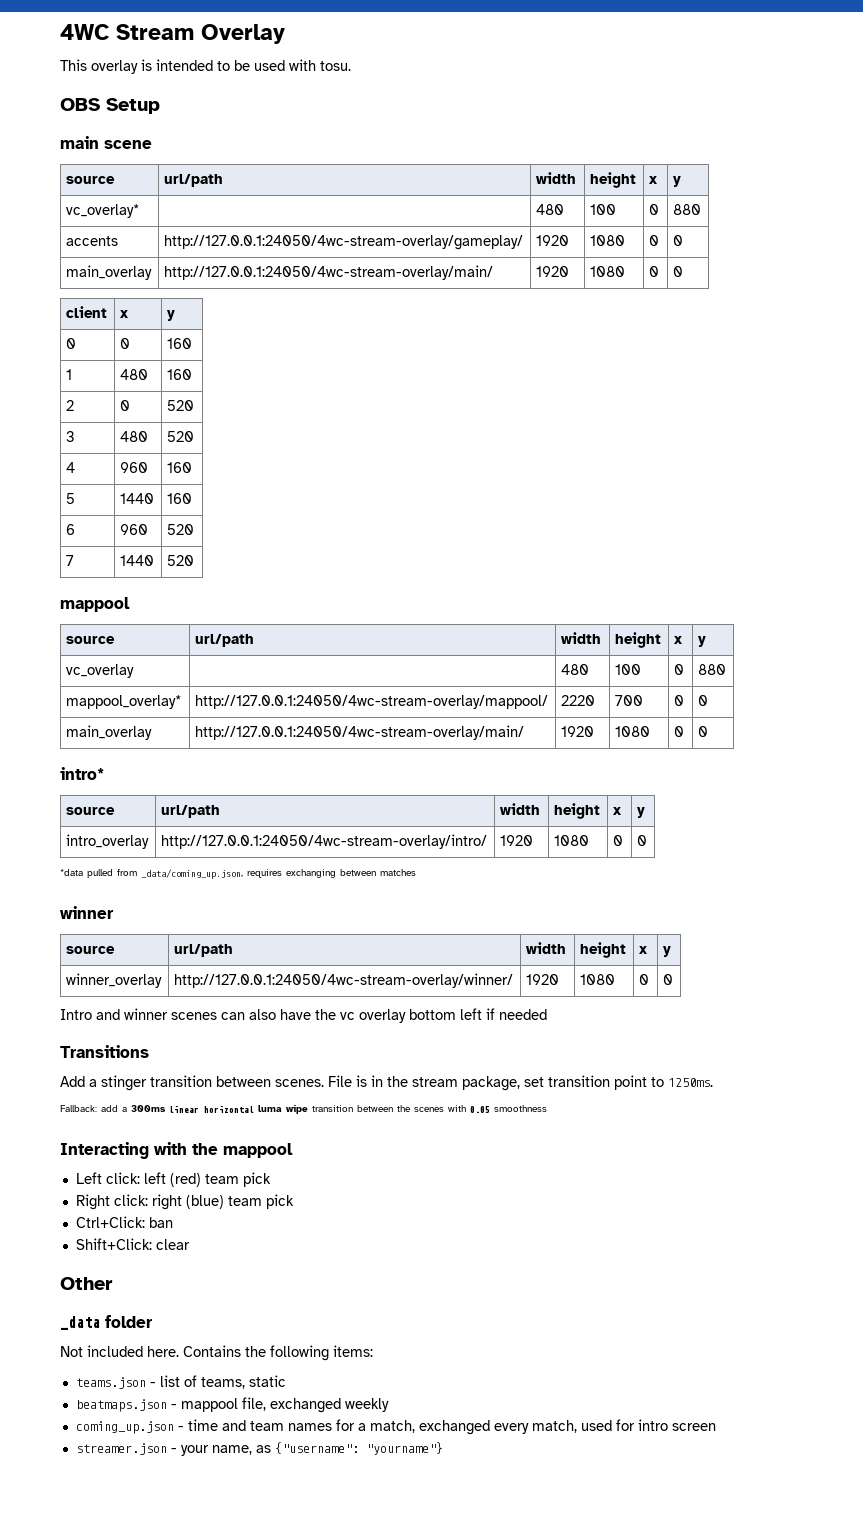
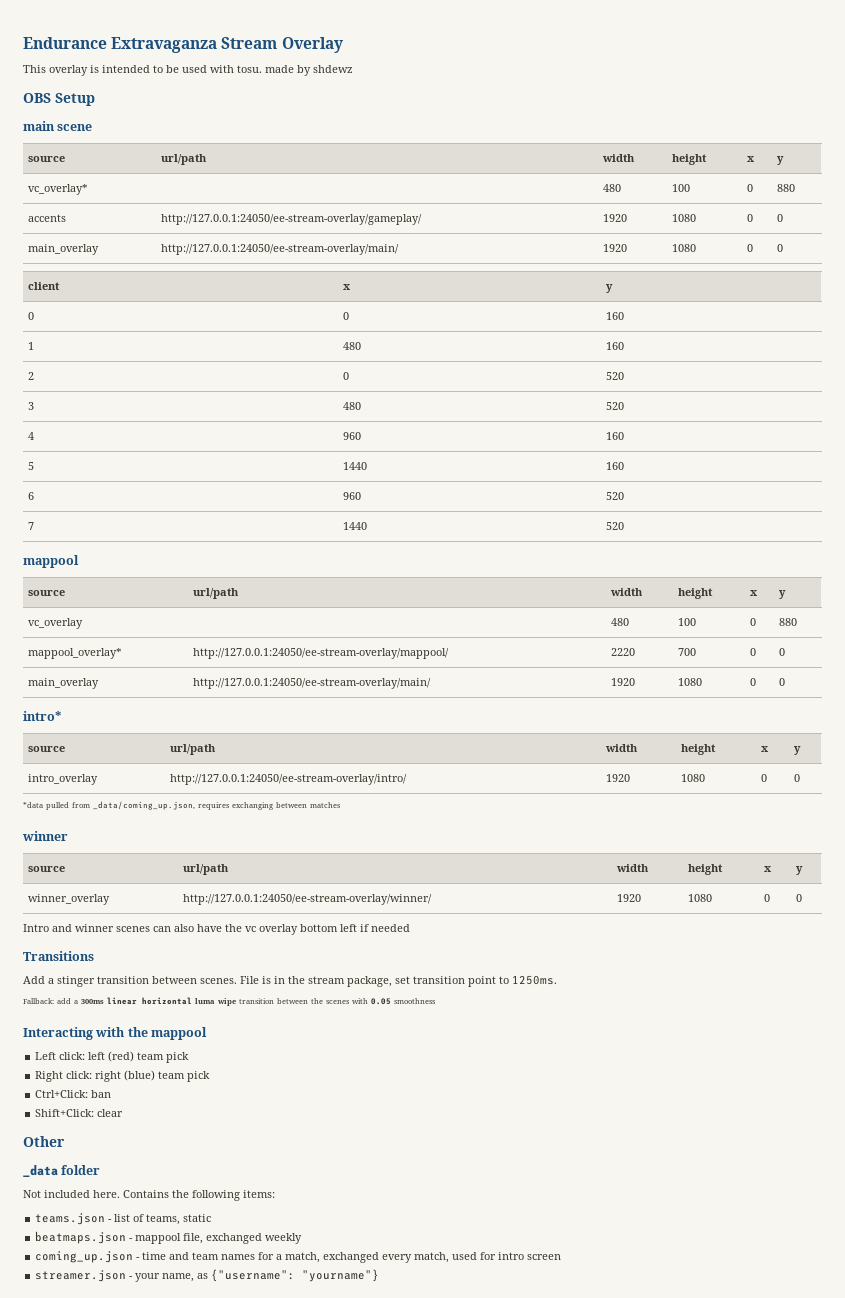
- 4WC Stream Overlay
+ Endurance Extravaganza Stream Overlay
- This overlay is intended to be used with tosu.
+ This overlay is intended to be used with tosu. made by shdewz
- accents | http://127.0.0.1:24050/4wc-stream-overlay/gameplay/ | 1920 | 1080 | 0 | 0
- main_overlay | http://127.0.0.1:24050/4wc-stream-overlay/main/ | 1920 | 1080 | 0 | 0
+ accents | http://127.0.0.1:24050/ee-stream-overlay/gameplay/ | 1920 | 1080 | 0 | 0
+ main_overlay | http://127.0.0.1:24050/ee-stream-overlay/main/ | 1920 | 1080 | 0 | 0
- mappool_overlay* | http://127.0.0.1:24050/4wc-stream-overlay/mappool/ | 2220 | 700 | 0 | 0
- main_overlay | http://127.0.0.1:24050/4wc-stream-overlay/main/ | 1920 | 1080 | 0 | 0
+ mappool_overlay* | http://127.0.0.1:24050/ee-stream-overlay/mappool/ | 2220 | 700 | 0 | 0
+ main_overlay | http://127.0.0.1:24050/ee-stream-overlay/main/ | 1920 | 1080 | 0 | 0
- intro_overlay | http://127.0.0.1:24050/4wc-stream-overlay/intro/ | 1920 | 1080 | 0 | 0
+ intro_overlay | http://127.0.0.1:24050/ee-stream-overlay/intro/ | 1920 | 1080 | 0 | 0
- winner_overlay | http://127.0.0.1:24050/4wc-stream-overlay/winner/ | 1920 | 1080 | 0 | 0
+ winner_overlay | http://127.0.0.1:24050/ee-stream-overlay/winner/ | 1920 | 1080 | 0 | 0

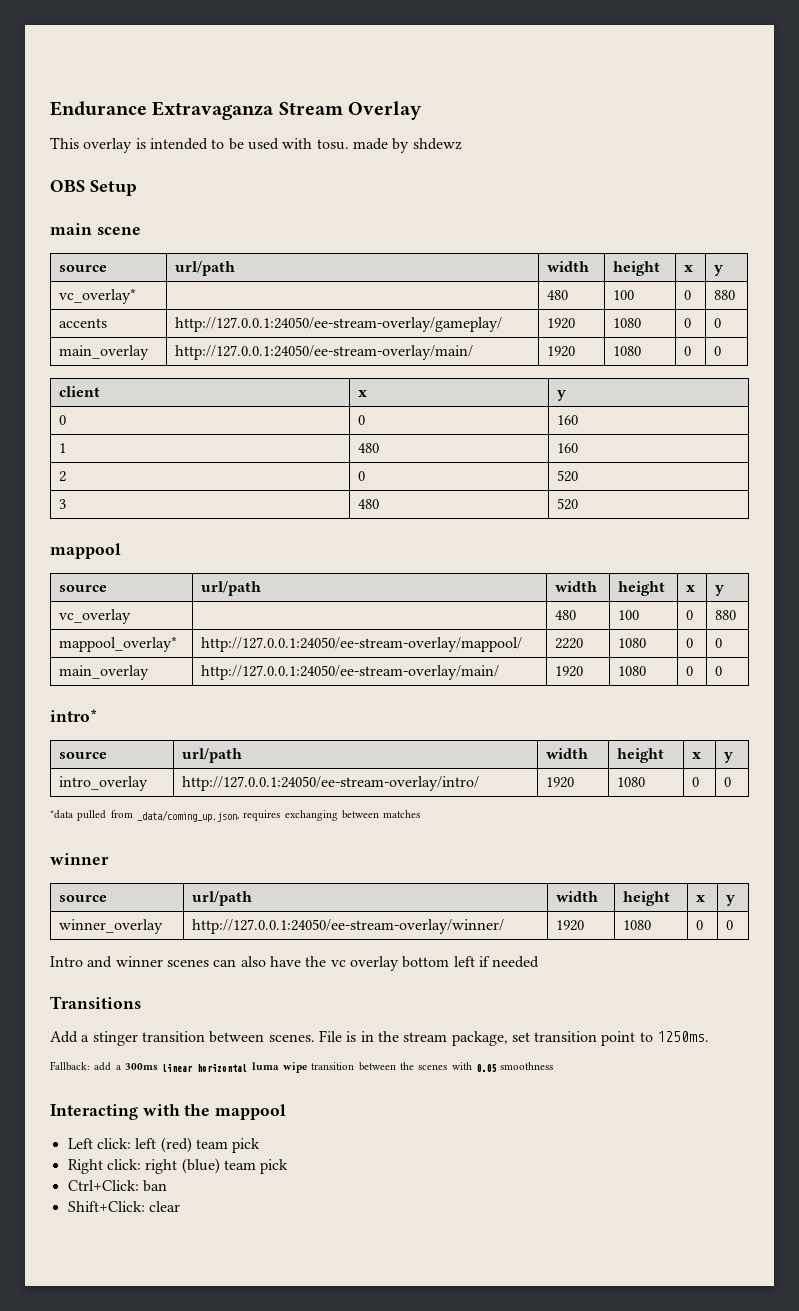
- 4 | 960 | 160
- 5 | 1440 | 160
- 6 | 960 | 520
- 7 | 1440 | 520
- mappool_overlay* | http://127.0.0.1:24050/ee-stream-overlay/mappool/ | 2220 | 700 | 0 | 0
+ mappool_overlay* | http://127.0.0.1:24050/ee-stream-overlay/mappool/ | 2220 | 1080 | 0 | 0
- Other
- _data folder
- Not included here. Contains the following items:
- teams.json - list of teams, static
- beatmaps.json - mappool file, exchanged weekly
- coming_up.json - time and team names for a match, exchanged every match, used for intro screen
- streamer.json - your name, as {"username": "yourname"}

